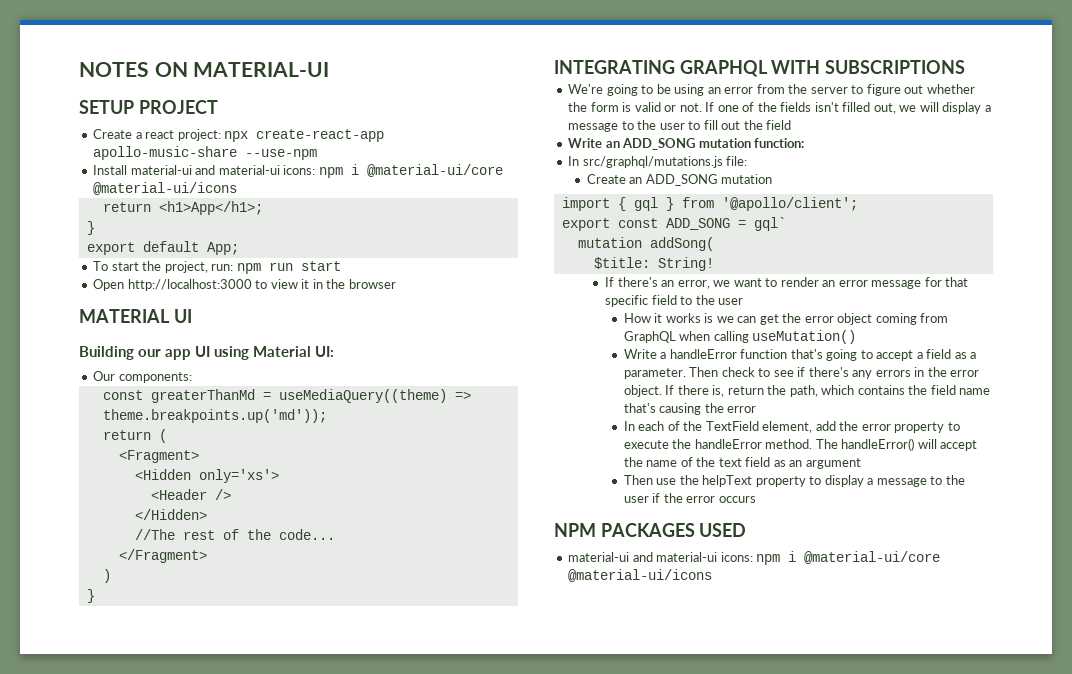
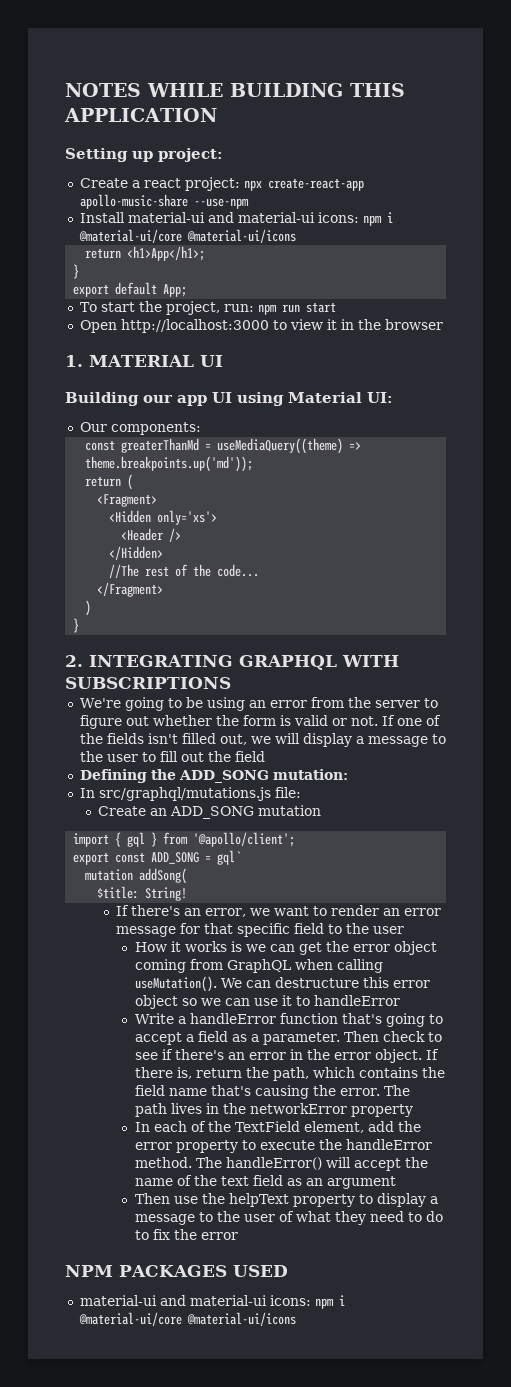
- NOTES ON MATERIAL-UI
- SETUP PROJECT
+ NOTES WHILE BUILDING THIS APPLICATION
+ Setting up project:
- MATERIAL UI
+ 1. MATERIAL UI
- INTEGRATING GRAPHQL WITH SUBSCRIPTIONS
+ 2. INTEGRATING GRAPHQL WITH SUBSCRIPTIONS
- Write an ADD_SONG mutation function:
+ Defining the ADD_SONG mutation:
- How it works is we can get the error object coming from GraphQL when calling useMutation()
+ How it works is we can get the error object coming from GraphQL when calling useMutation(). We can destructure this error object so we can use it to handleError
- Then check to see if there's any errors in the error object.
+ Then check to see if there's an error in the error object.
- If there is, return the path, which contains the field name that's causing the error
+ If there is, return the path, which contains the field name that's causing the error. The path lives in the networkError property
- Then use the helpText property to display a message to the user if the error occurs
+ Then use the helpText property to display a message to the user of what they need to do to fix the error

